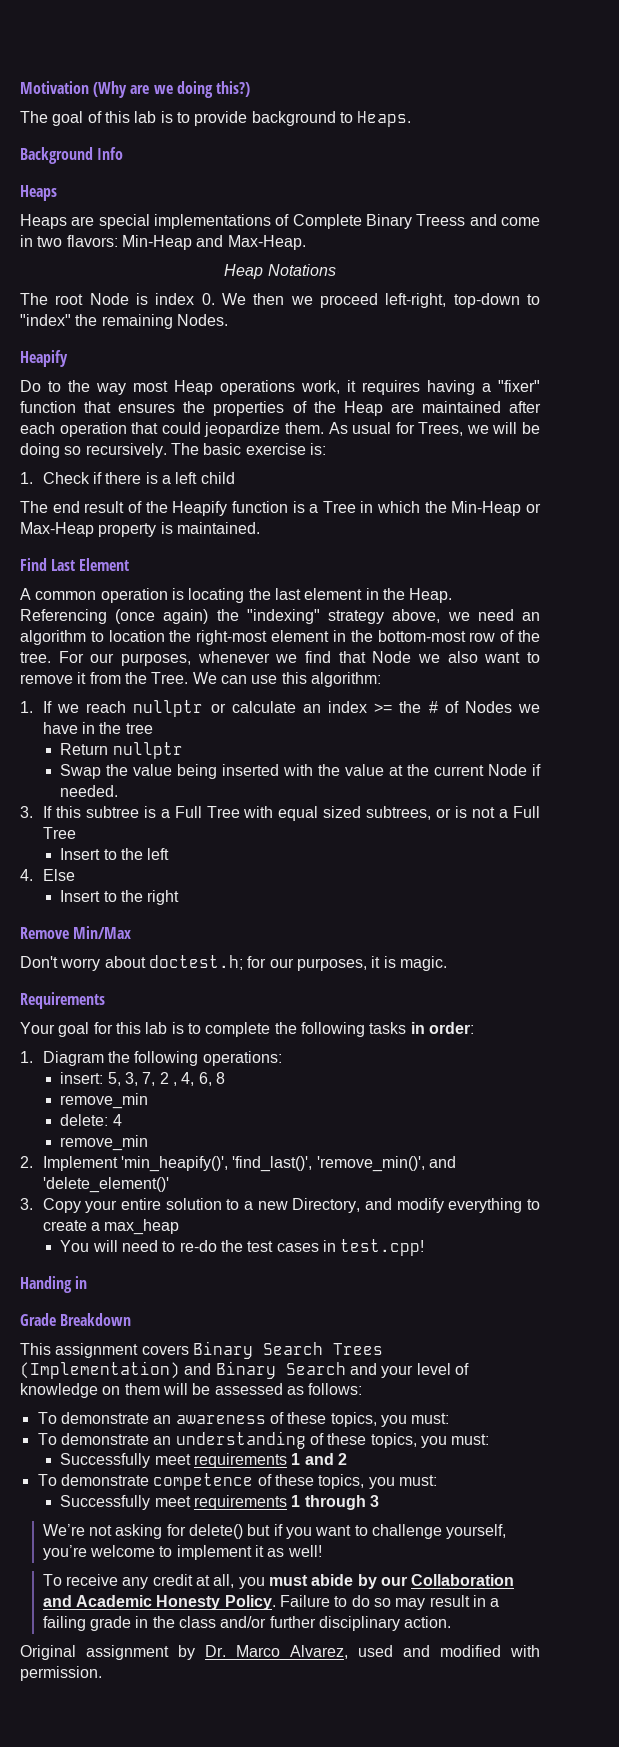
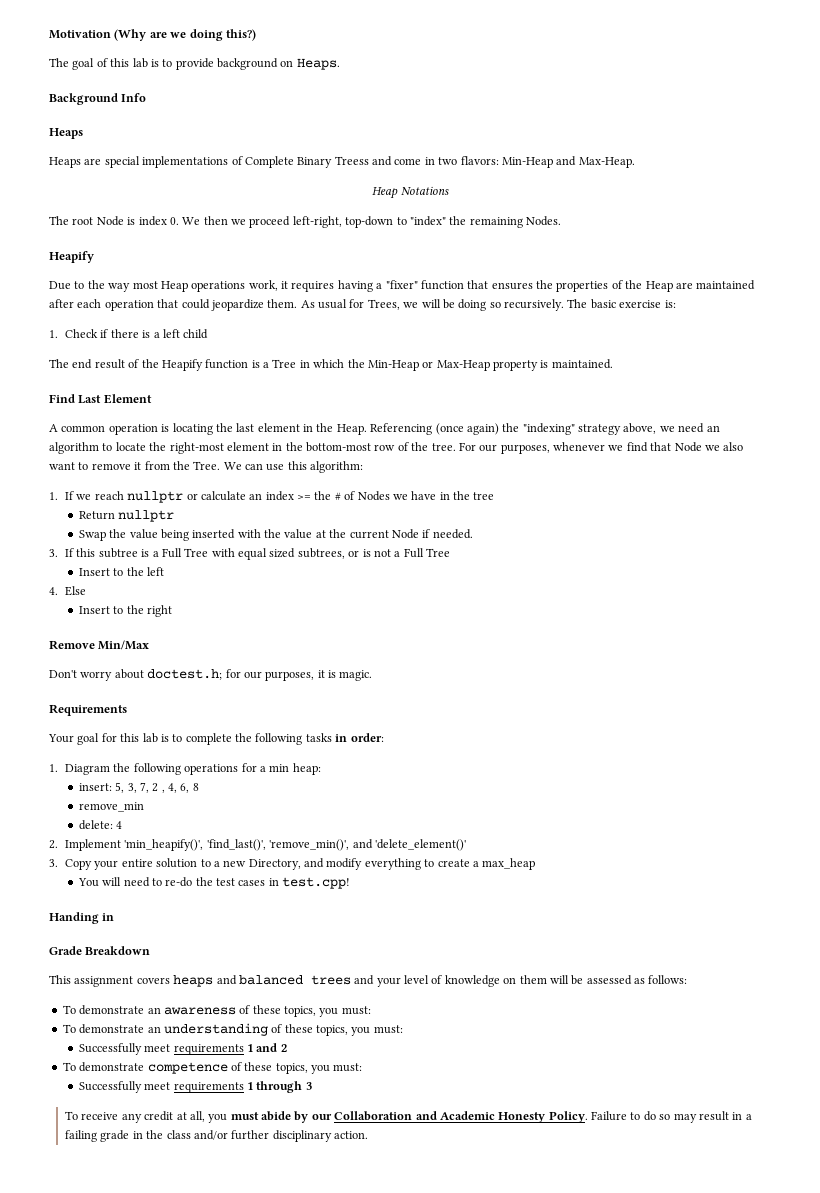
- The goal of this lab is to provide background to Heaps.
+ The goal of this lab is to provide background on Heaps.
- Do to the way most Heap operations work, it requires having a "fixer" function that ensures the properties of the Heap are maintained after each operation that could jeopardize them.
+ Due to the way most Heap operations work, it requires having a "fixer" function that ensures the properties of the Heap are maintained after each operation that could jeopardize them.
- Referencing (once again) the "indexing" strategy above, we need an algorithm to location the right-most element in the bottom-most row of the tree.
+ Referencing (once again) the "indexing" strategy above, we need an algorithm to locate the right-most element in the bottom-most row of the tree.
- 1. Diagram the following operations:
+ 1. Diagram the following operations for a min heap:
  delete: 4
- remove_min
- This assignment covers Binary Search Trees (Implementation) and Binary Search and your level of knowledge on them will be assessed as follows:
+ This assignment covers heaps and balanced trees and your level of knowledge on them will be assessed as follows:
- We’re not asking for delete() but if you want to challenge yourself, you’re welcome to implement it as well!
- Original assignment by Dr. Marco Alvarez, used and modified with permission.

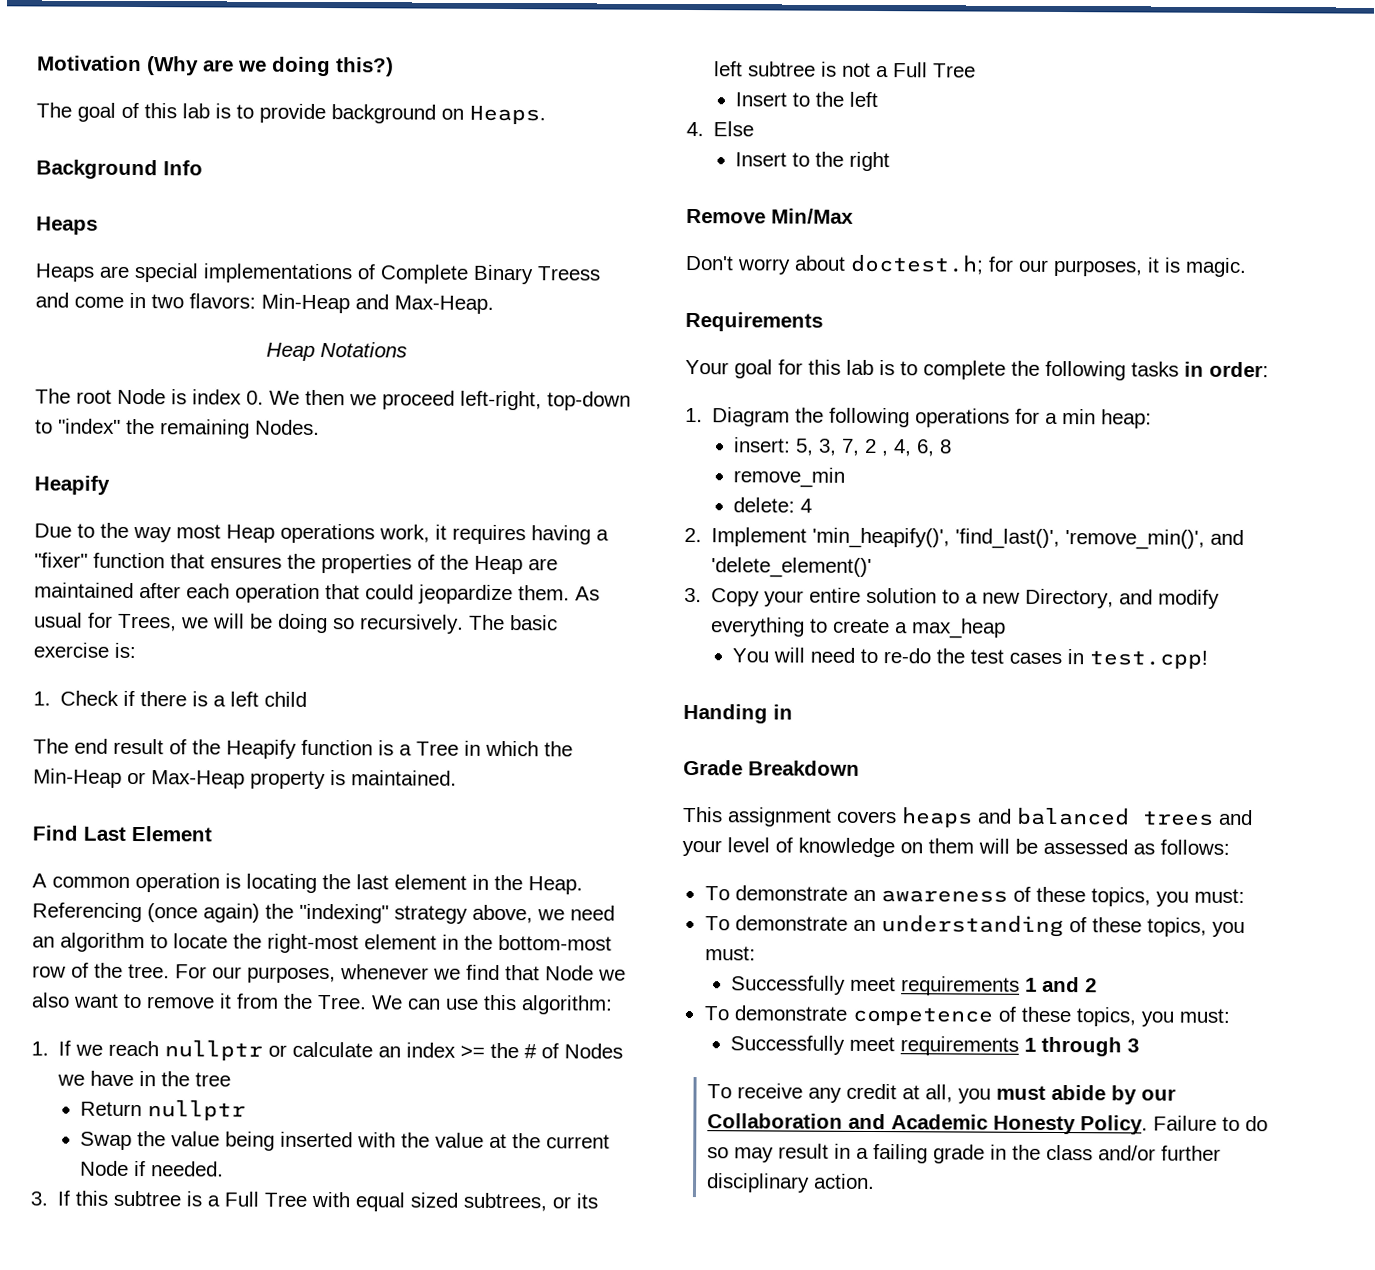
- 3. If this subtree is a Full Tree with equal sized subtrees, or is not a Full Tree
+ 3. If this subtree is a Full Tree with equal sized subtrees, or its left subtree is not a Full Tree

